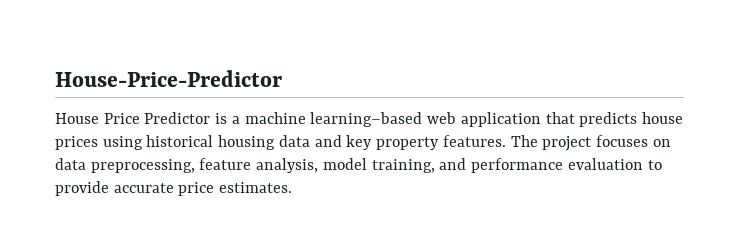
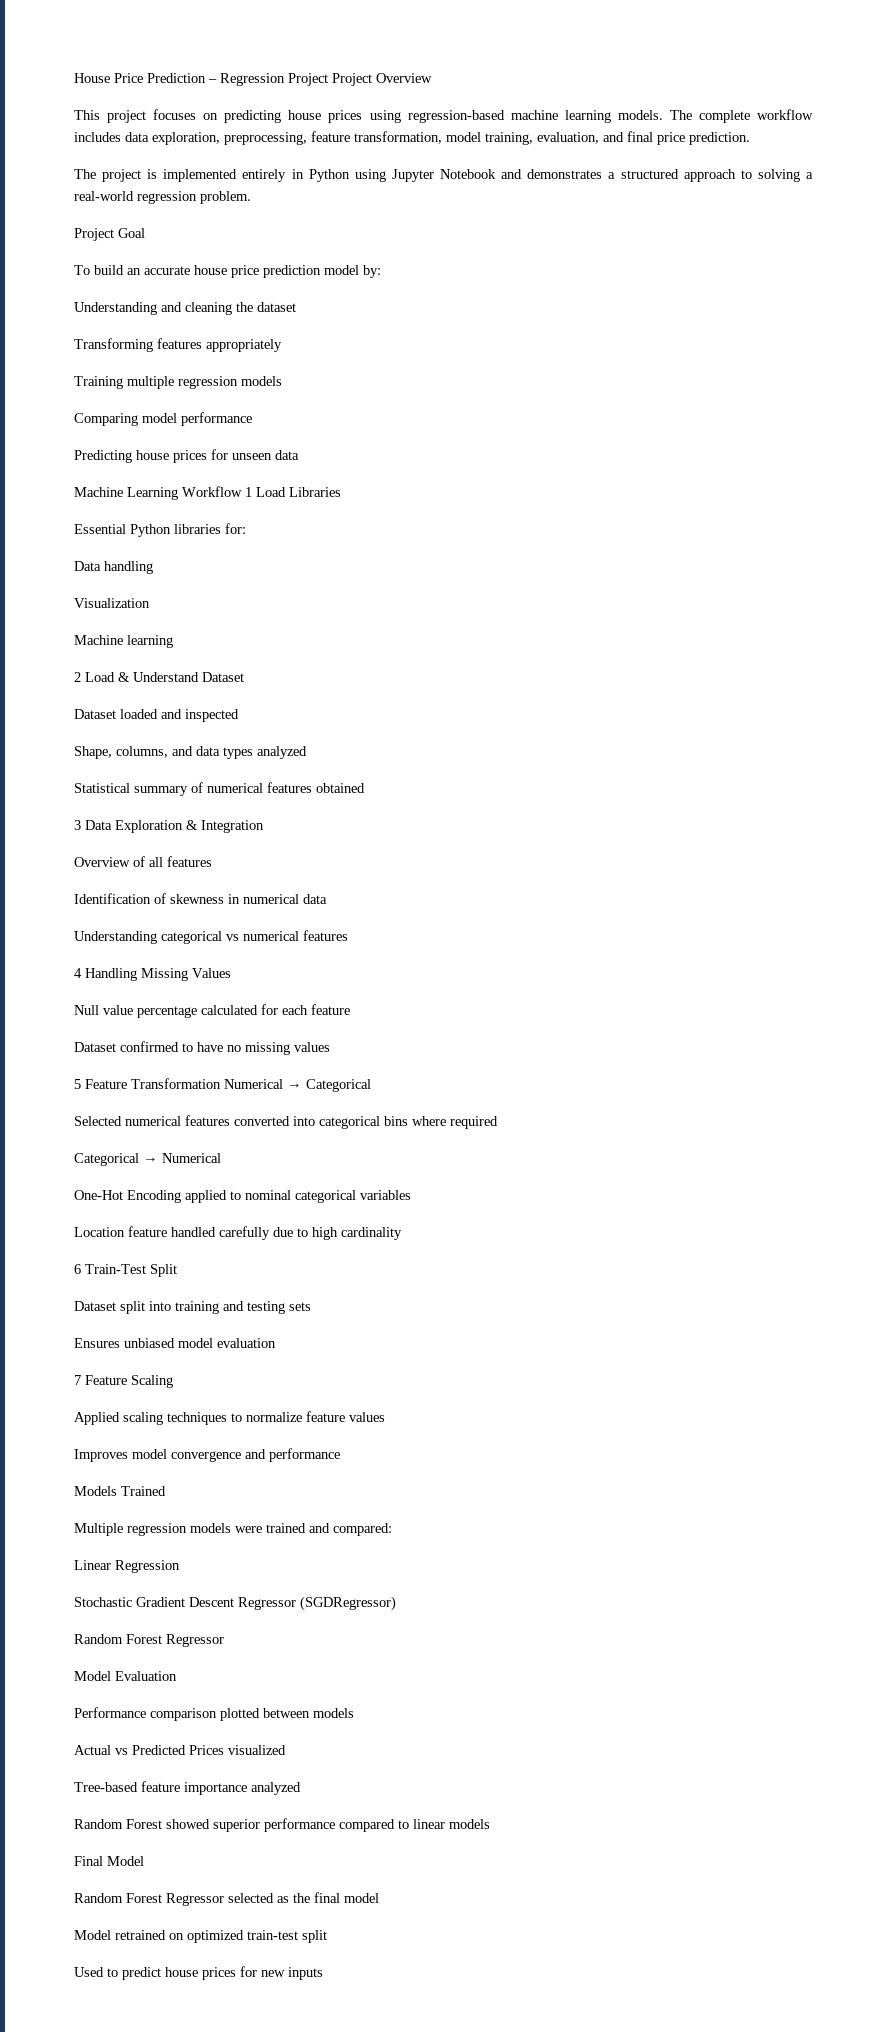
- House-Price-Predictor
- House Price Predictor is a machine learning–based web application that predicts house prices using historical housing data and key property features. The project focuses on data preprocessing, feature analysis, model training, and performance evaluation to provide accurate price estimates.
+ House Price Prediction – Regression Project Project Overview
+ This project focuses on predicting house prices using regression-based machine learning models. The complete workflow includes data exploration, preprocessing, feature transformation, model training, evaluation, and final price prediction.
+ The project is implemented entirely in Python using Jupyter Notebook and demonstrates a structured approach to solving a real-world regression problem.
+ Project Goal
+ To build an accurate house price prediction model by:
+ Understanding and cleaning the dataset
+ Transforming features appropriately
+ Training multiple regression models
+ Comparing model performance
+ Predicting house prices for unseen data
+ Machine Learning Workflow 1 Load Libraries
+ Essential Python libraries for:
+ Data handling
+ Visualization
+ Machine learning
+ 2 Load & Understand Dataset
+ Dataset loaded and inspected
+ Shape, columns, and data types analyzed
+ Statistical summary of numerical features obtained
+ 3 Data Exploration & Integration
+ Overview of all features
+ Identification of skewness in numerical data
+ Understanding categorical vs numerical features
+ 4 Handling Missing Values
+ Null value percentage calculated for each feature
+ Dataset confirmed to have no missing values
+ 5 Feature Transformation Numerical → Categorical
+ Selected numerical features converted into categorical bins where required
+ Categorical → Numerical
+ One-Hot Encoding applied to nominal categorical variables
+ Location feature handled carefully due to high cardinality
+ 6 Train-Test Split
+ Dataset split into training and testing sets
+ Ensures unbiased model evaluation
+ 7 Feature Scaling
+ Applied scaling techniques to normalize feature values
+ Improves model convergence and performance
+ Models Trained
+ Multiple regression models were trained and compared:
+ Linear Regression
+ Stochastic Gradient Descent Regressor (SGDRegressor)
+ Random Forest Regressor
+ Model Evaluation
+ Performance comparison plotted between models
+ Actual vs Predicted Prices visualized
+ Tree-based feature importance analyzed
+ Random Forest showed superior performance compared to linear models
+ Final Model
+ Random Forest Regressor selected as the final model
+ Model retrained on optimized train-test split
+ Used to predict house prices for new inputs

